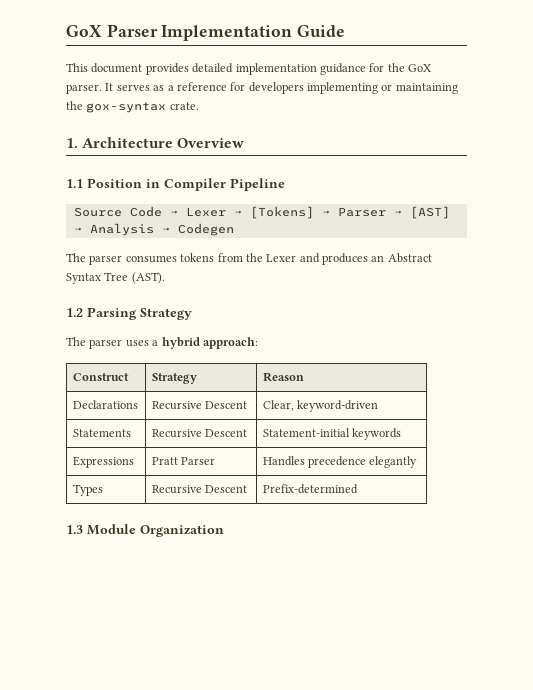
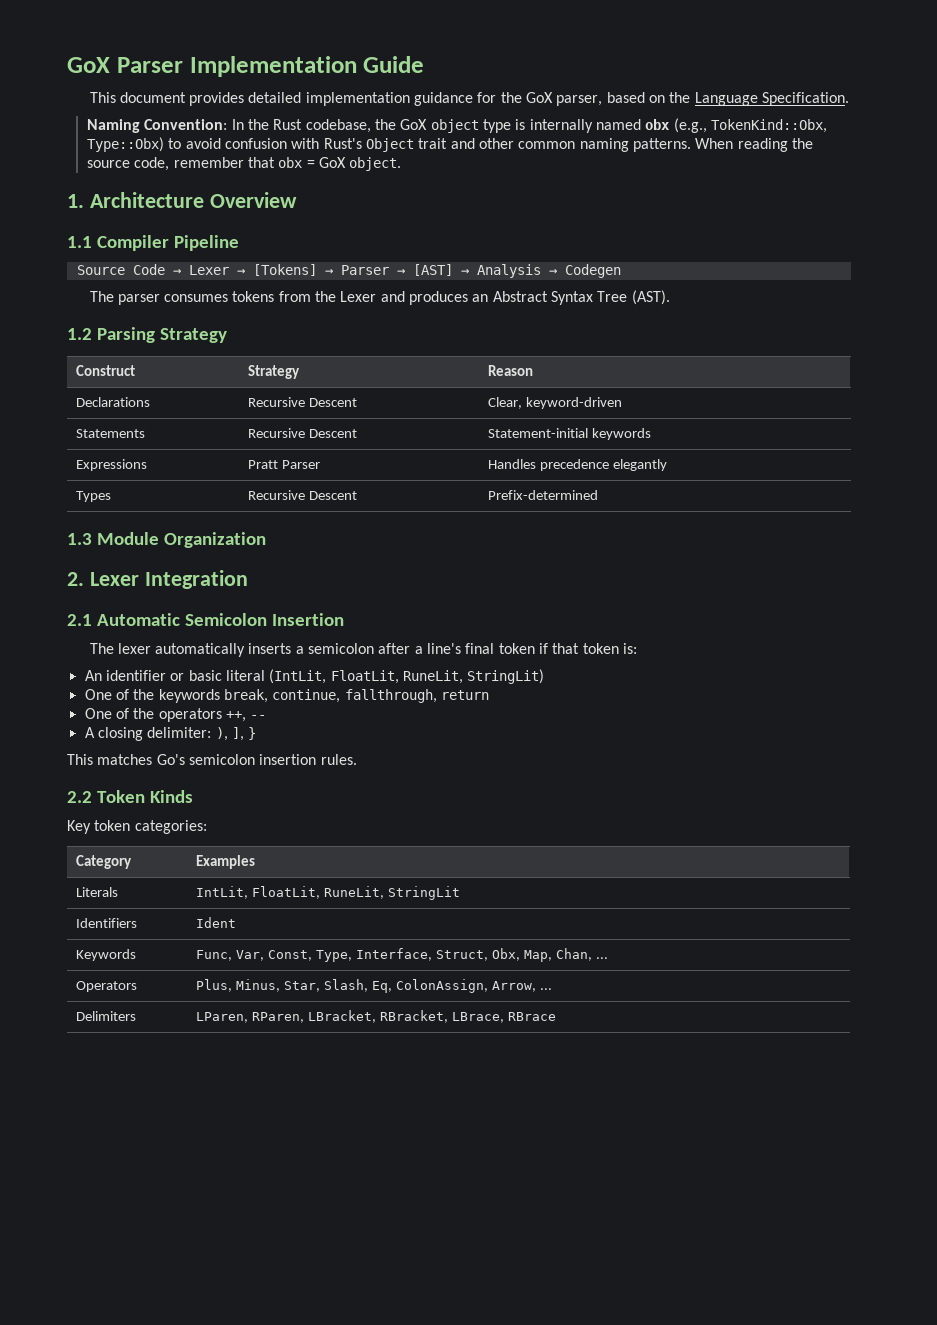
- This document provides detailed implementation guidance for the GoX parser. It serves as a reference for developers implementing or maintaining the gox-syntax crate.
+ This document provides detailed implementation guidance for the GoX parser, based on the Language Specification.
+ Naming Convention: In the Rust codebase, the GoX object type is internally named obx (e.g., TokenKind::Obx, Type::Obx) to avoid confusion with Rust's Object trait and other common naming patterns. When reading the source code, remember that obx = GoX object.
- 1.1 Position in Compiler Pipeline
+ 1.1 Compiler Pipeline
- The parser uses a hybrid approach:
+ 2. Lexer Integration
+ 2.1 Automatic Semicolon Insertion
+ The lexer automatically inserts a semicolon after a line's final token if that token is:
+ An identifier or basic literal (IntLit, FloatLit, RuneLit, StringLit)
+ One of the keywords break, continue, fallthrough, return
+ One of the operators ++, --
+ A closing delimiter: ), ], }
+ This matches Go's semicolon insertion rules.
+ 2.2 Token Kinds
+ Key token categories:
+ Category | Examples
+ Literals | IntLit, FloatLit, RuneLit, StringLit
+ Identifiers | Ident
+ Keywords | Func, Var, Const, Type, Interface, Struct, Obx, Map, Chan, ...
+ Operators | Plus, Minus, Star, Slash, Eq, ColonAssign, Arrow, ...
+ Delimiters | LParen, RParen, LBracket, RBracket, LBrace, RBrace

